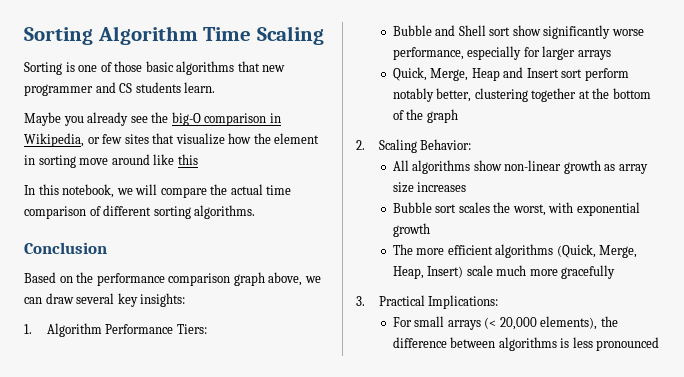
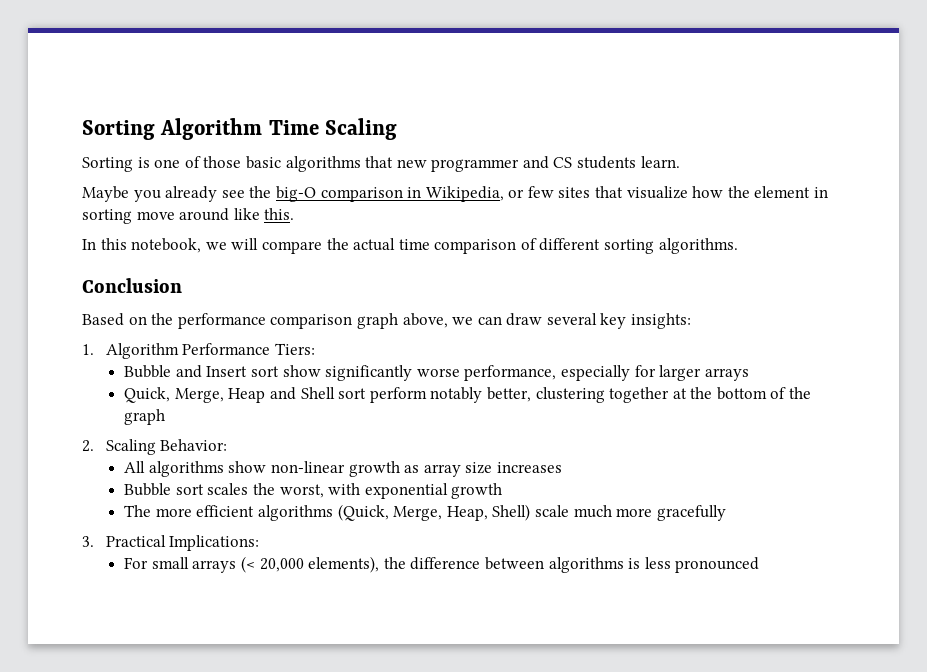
- Maybe you already see the big-O comparison in Wikipedia, or few sites that visualize how the element in sorting move around like this
+ Maybe you already see the big-O comparison in Wikipedia, or few sites that visualize how the element in sorting move around like this.
- Bubble and Shell sort show significantly worse performance, especially for larger arrays
+ Bubble and Insert sort show significantly worse performance, especially for larger arrays
- Quick, Merge, Heap and Insert sort perform notably better, clustering together at the bottom of the graph
+ Quick, Merge, Heap and Shell sort perform notably better, clustering together at the bottom of the graph
- The more efficient algorithms (Quick, Merge, Heap, Insert) scale much more gracefully
+ The more efficient algorithms (Quick, Merge, Heap, Shell) scale much more gracefully

